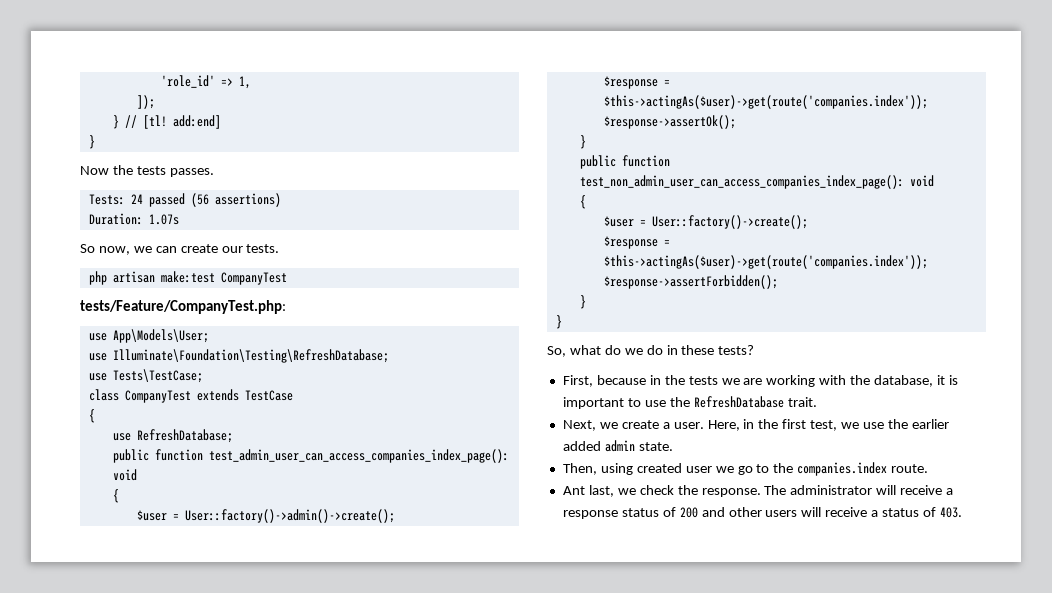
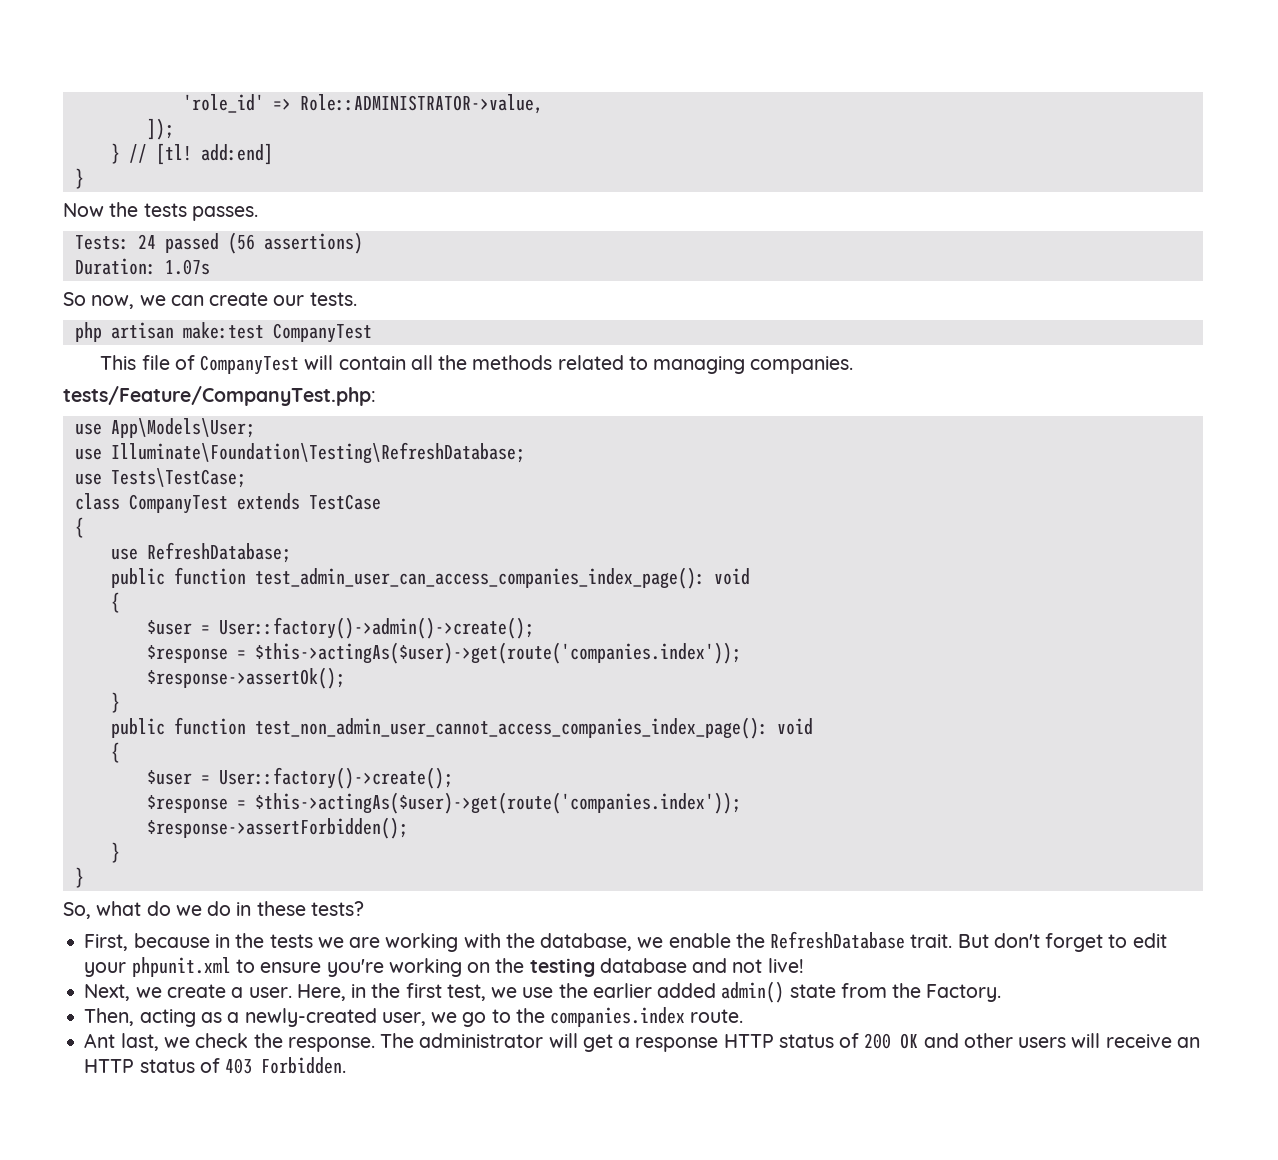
- 'role_id' => 1,
+ 'role_id' => Role::ADMINISTRATOR->value,
+ This file of CompanyTest will contain all the methods related to managing companies.
- public function test_non_admin_user_can_access_companies_index_page(): void
+ public function test_non_admin_user_cannot_access_companies_index_page(): void
- First, because in the tests we are working with the database, it is important to use the RefreshDatabase trait.
+ First, because in the tests we are working with the database, we enable the RefreshDatabase trait. But don't forget to edit your phpunit.xml to ensure you're working on the testing database and not live!
- Here, in the first test, we use the earlier added admin state.
- Then, using created user we go to the companies.index route.
+ Here, in the first test, we use the earlier added admin() state from the Factory.
+ Then, acting as a newly-created user, we go to the companies.index route.
- The administrator will receive a response status of 200 and other users will receive a status of 403.
+ The administrator will get a response HTTP status of 200 OK and other users will receive an HTTP status of 403 Forbidden.

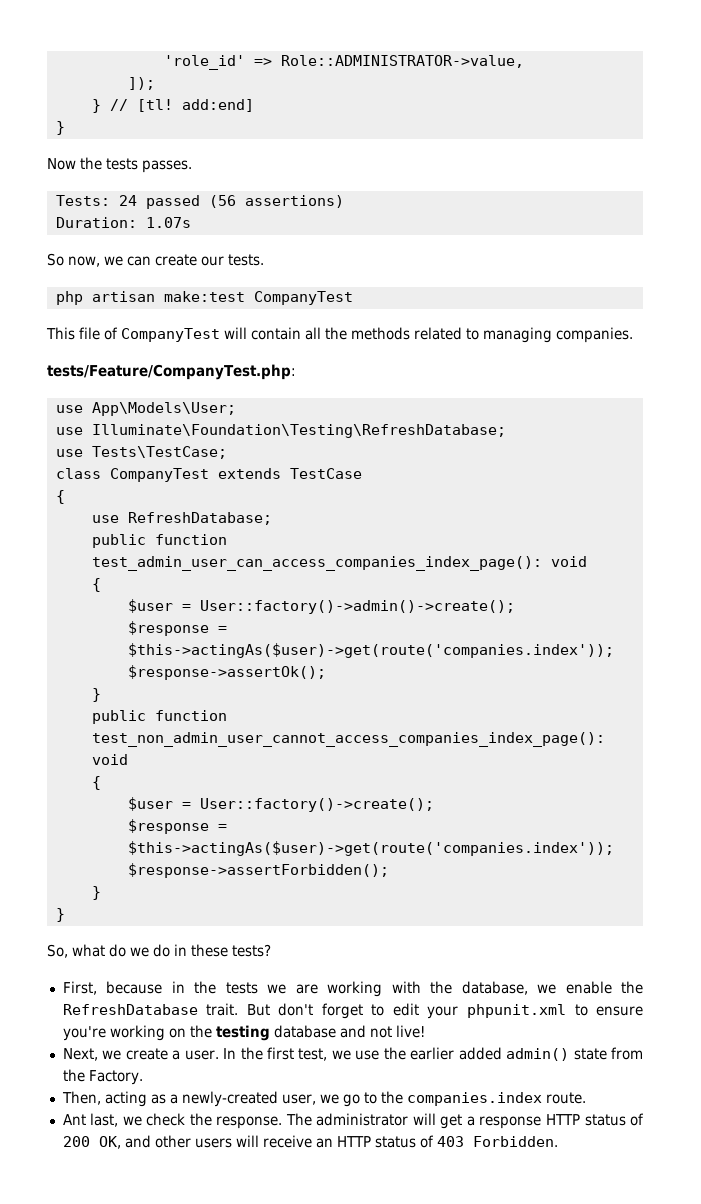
- Here, in the first test, we use the earlier added admin() state from the Factory.
+ In the first test, we use the earlier added admin() state from the Factory.
- The administrator will get a response HTTP status of 200 OK and other users will receive an HTTP status of 403 Forbidden.
+ The administrator will get a response HTTP status of 200 OK, and other users will receive an HTTP status of 403 Forbidden.

